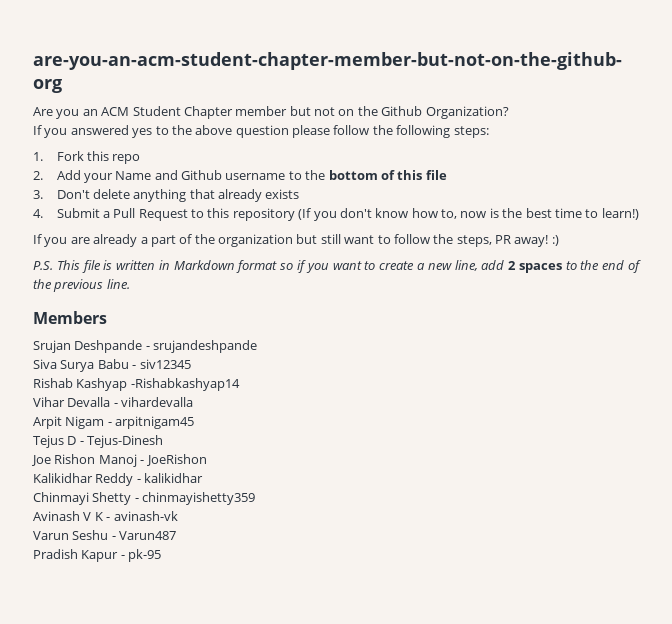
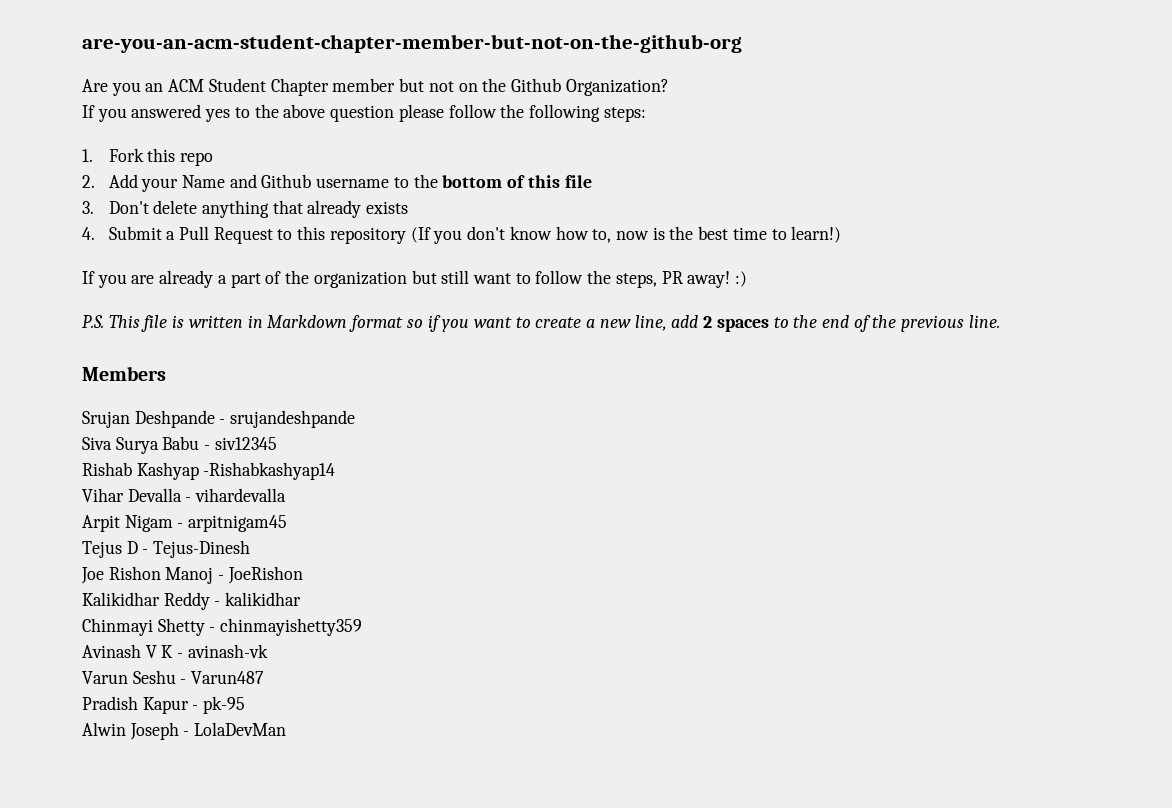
+ Alwin Joseph - LolaDevMan

